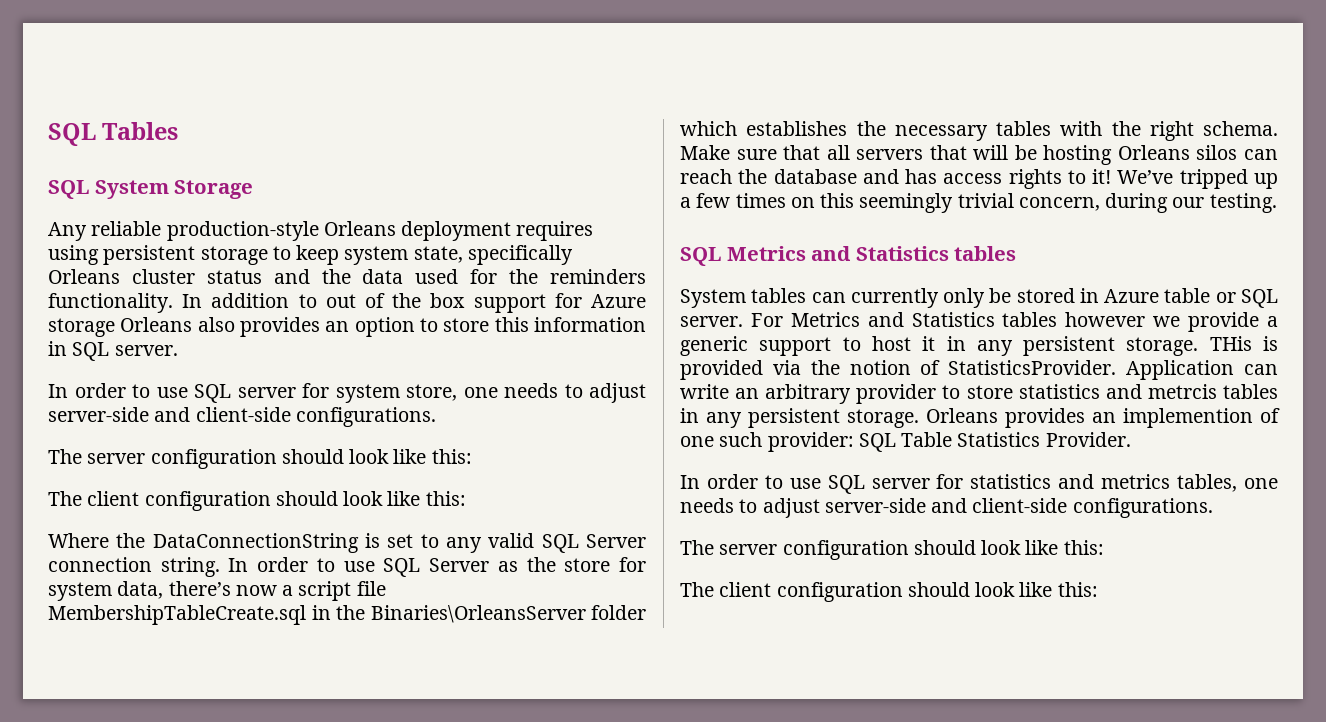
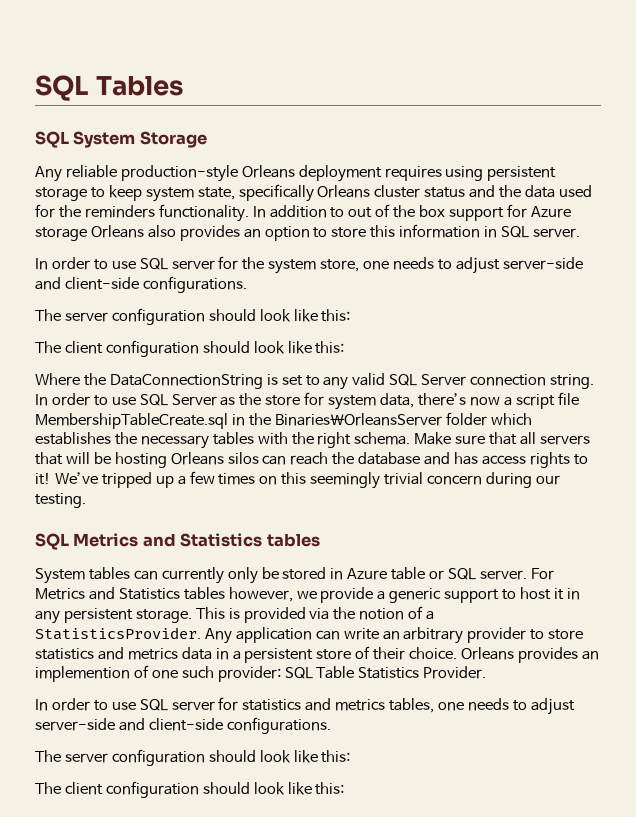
- In order to use SQL server for system store, one needs to adjust server-side and client-side configurations.
+ In order to use SQL server for the system store, one needs to adjust server-side and client-side configurations.
- We’ve tripped up a few times on this seemingly trivial concern, during our testing.
+ We’ve tripped up a few times on this seemingly trivial concern during our testing.
- For Metrics and Statistics tables however we provide a generic support to host it in any persistent storage.
+ For Metrics and Statistics tables however, we provide a generic support to host it in any persistent storage.
- THis is provided via the notion of StatisticsProvider. Application can write an arbitrary provider to store statistics and metrcis tables in any persistent storage.
+ This is provided via the notion of a StatisticsProvider. Any application can write an arbitrary provider to store statistics and metrics data in a persistent store of their choice.

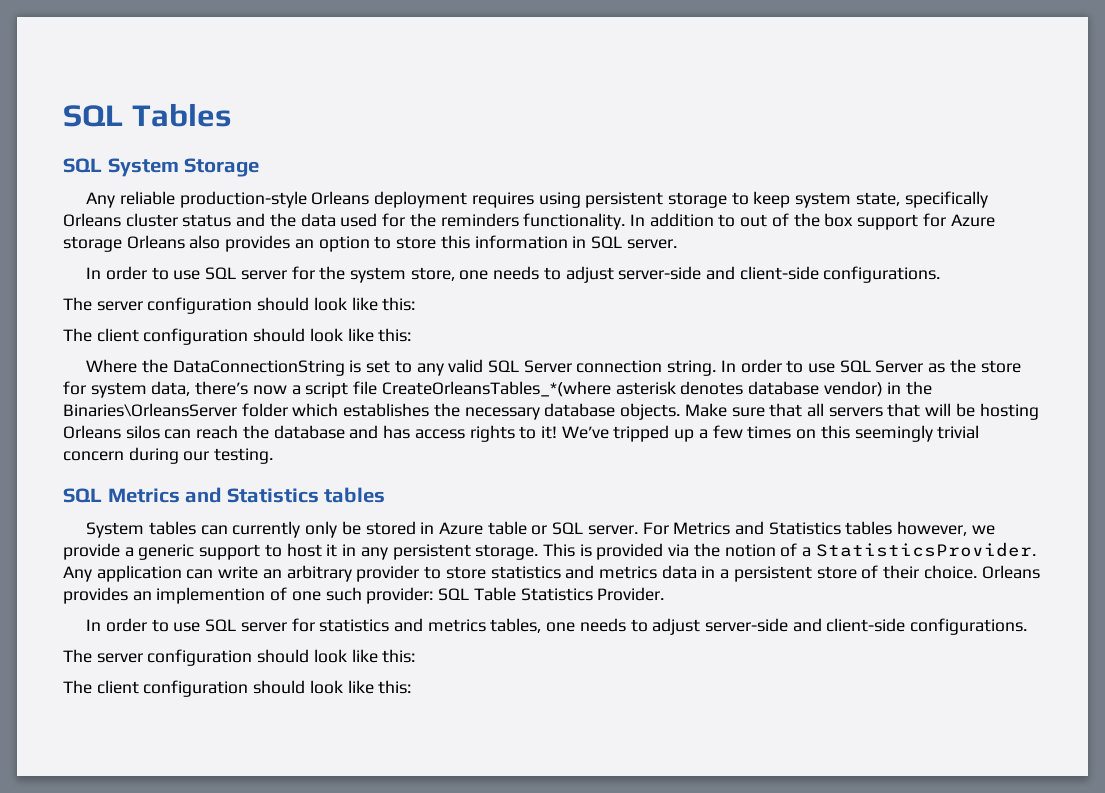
- In order to use SQL Server as the store for system data, there’s now a script file MembershipTableCreate.sql in the Binaries\OrleansServer folder which establishes the necessary tables with the right schema.
+ In order to use SQL Server as the store for system data, there’s now a script file CreateOrleansTables_*(where asterisk denotes database vendor) in the Binaries\OrleansServer folder which establishes the necessary database objects.

